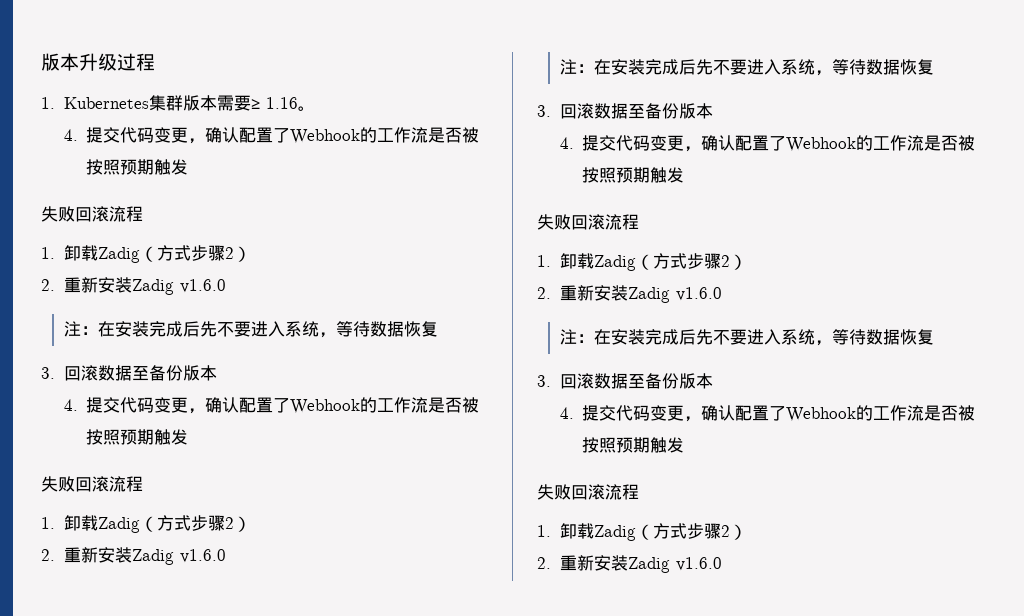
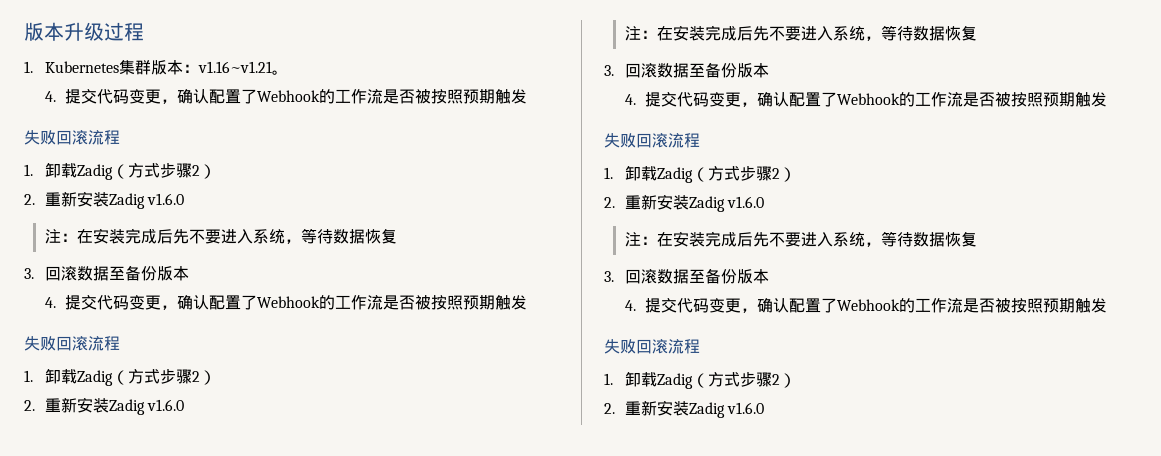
- 1. Kubernetes集群版本需要≥ 1.16。
+ 1. Kubernetes集群版本：v1.16~v1.21。

